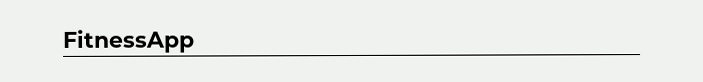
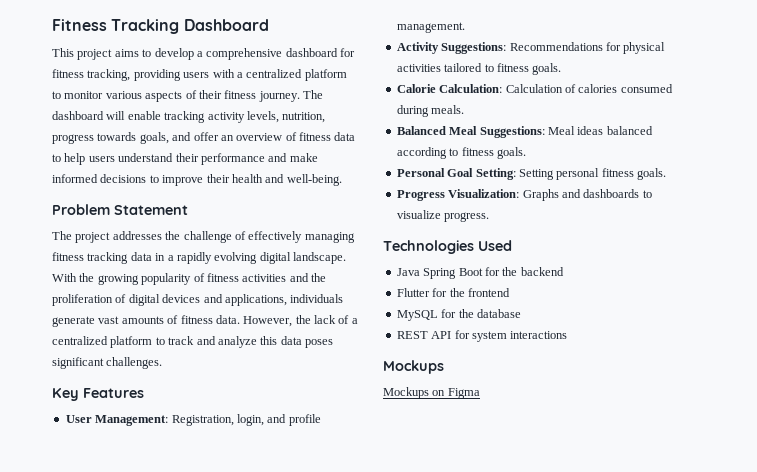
- FitnessApp
+ Fitness Tracking Dashboard
+ This project aims to develop a comprehensive dashboard for fitness tracking, providing users with a centralized platform to monitor various aspects of their fitness journey. The dashboard will enable tracking activity levels, nutrition, progress towards goals, and offer an overview of fitness data to help users understand their performance and make informed decisions to improve their health and well-being.
+ Problem Statement
+ The project addresses the challenge of effectively managing fitness tracking data in a rapidly evolving digital landscape. With the growing popularity of fitness activities and the proliferation of digital devices and applications, individuals generate vast amounts of fitness data. However, the lack of a centralized platform to track and analyze this data poses significant challenges.
+ Key Features
+ User Management: Registration, login, and profile management.
+ Activity Suggestions: Recommendations for physical activities tailored to fitness goals.
+ Calorie Calculation: Calculation of calories consumed during meals.
+ Balanced Meal Suggestions: Meal ideas balanced according to fitness goals.
+ Personal Goal Setting: Setting personal fitness goals.
+ Progress Visualization: Graphs and dashboards to visualize progress.
+ Technologies Used
+ Java Spring Boot for the backend
+ Flutter for the frontend
+ MySQL for the database
+ REST API for system interactions
+ Mockups
+ Mockups on Figma

